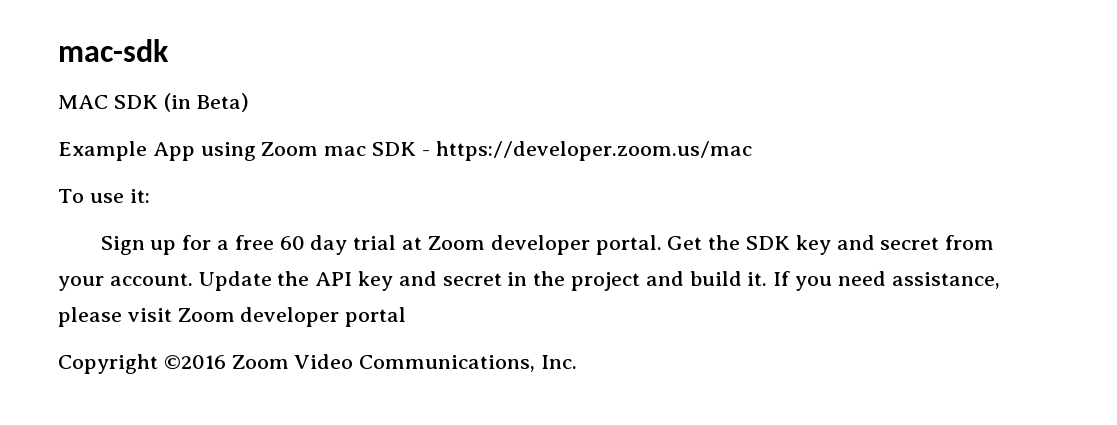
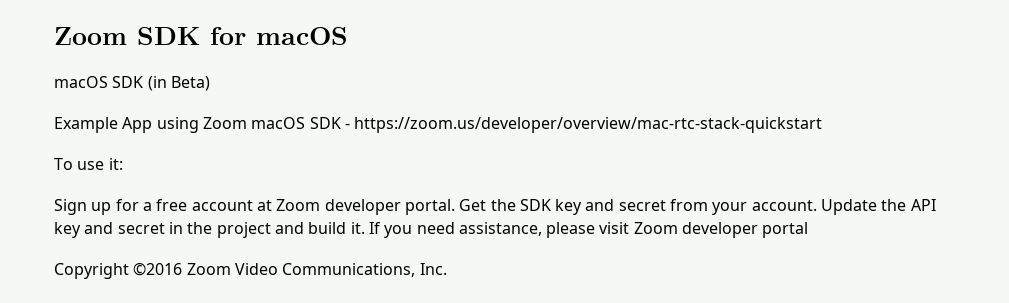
- mac-sdk
- MAC SDK (in Beta)
+ Zoom SDK for macOS
+ macOS SDK (in Beta)
- Example App using Zoom mac SDK - https://developer.zoom.us/mac
+ Example App using Zoom macOS SDK - https://zoom.us/developer/overview/mac-rtc-stack-quickstart
- Sign up for a free 60 day trial at Zoom developer portal.
+ Sign up for a free account at Zoom developer portal.

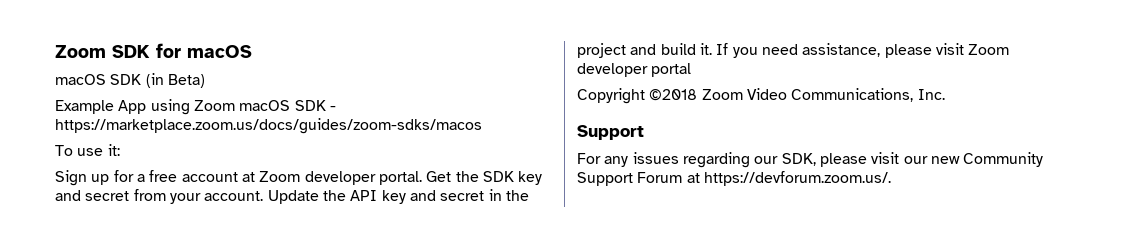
- Example App using Zoom macOS SDK - https://zoom.us/developer/overview/mac-rtc-stack-quickstart
+ Example App using Zoom macOS SDK - https://marketplace.zoom.us/docs/guides/zoom-sdks/macos
- Copyright ©2016 Zoom Video Communications, Inc.
+ Copyright ©2018 Zoom Video Communications, Inc.
+ Support
+ For any issues regarding our SDK, please visit our new Community Support Forum at https://devforum.zoom.us/.

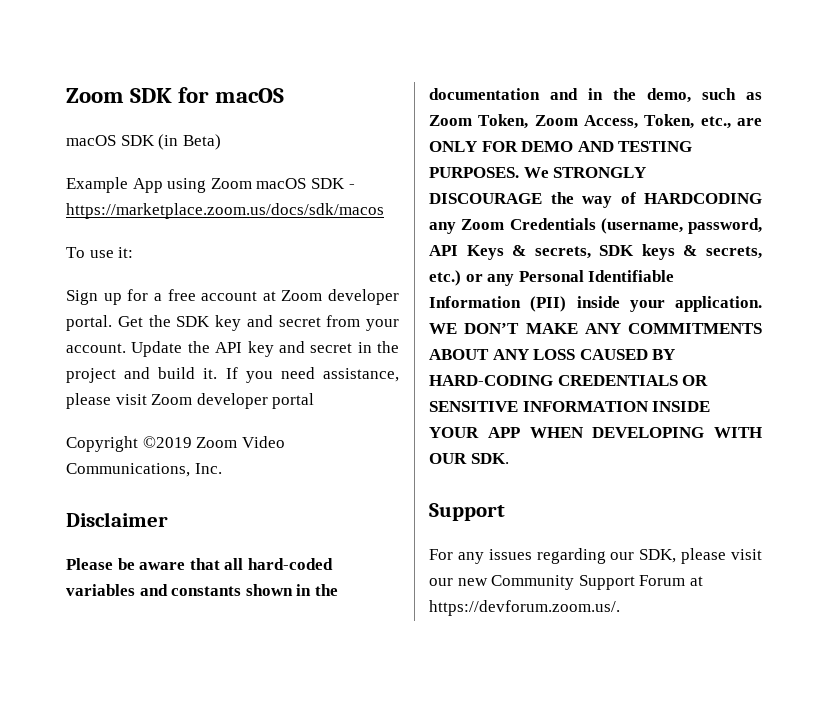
- Example App using Zoom macOS SDK - https://marketplace.zoom.us/docs/guides/zoom-sdks/macos
+ Example App using Zoom macOS SDK - https://marketplace.zoom.us/docs/sdk/macos
- Copyright ©2018 Zoom Video Communications, Inc.
+ Copyright ©2019 Zoom Video Communications, Inc.
+ Disclaimer
+ Please be aware that all hard-coded variables and constants shown in the documentation and in the demo, such as Zoom Token, Zoom Access, Token, etc., are ONLY FOR DEMO AND TESTING PURPOSES. We STRONGLY DISCOURAGE the way of HARDCODING any Zoom Credentials (username, password, API Keys & secrets, SDK keys & secrets, etc.) or any Personal Identifiable Information (PII) inside your application. WE DON’T MAKE ANY COMMITMENTS ABOUT ANY LOSS CAUSED BY HARD-CODING CREDENTIALS OR SENSITIVE INFORMATION INSIDE YOUR APP WHEN DEVELOPING WITH OUR SDK.

